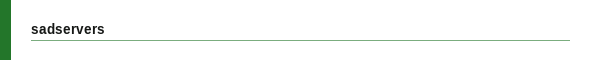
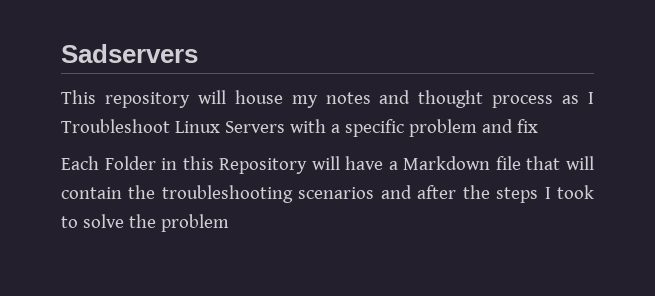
- sadservers
+ Sadservers
+ This repository will house my notes and thought process as I Troubleshoot Linux Servers with a specific problem and fix
+ Each Folder in this Repository will have a Markdown file that will contain the troubleshooting scenarios and after the steps I took to solve the problem

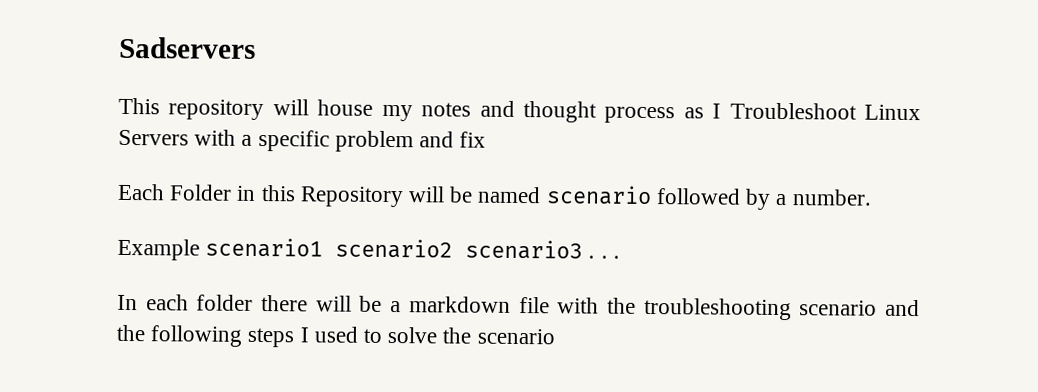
- Each Folder in this Repository will have a Markdown file that will contain the troubleshooting scenarios and after the steps I took to solve the problem
+ Each Folder in this Repository will be named scenario followed by a number.
+ Example scenario1 scenario2 scenario3 . . .
+ In each folder there will be a markdown file with the troubleshooting scenario and the following steps I used to solve the scenario

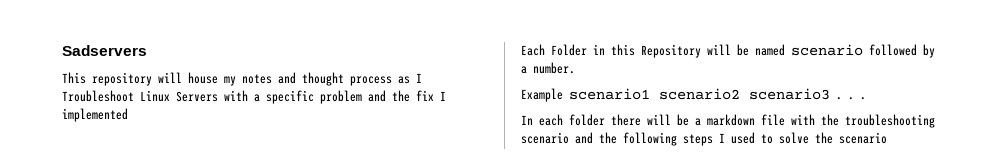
- This repository will house my notes and thought process as I Troubleshoot Linux Servers with a specific problem and fix
+ This repository will house my notes and thought process as I Troubleshoot Linux Servers with a specific problem and the fix I implemented

